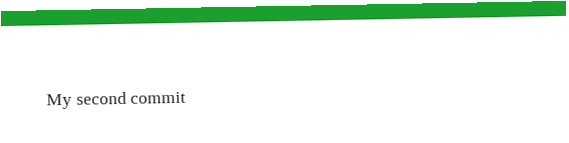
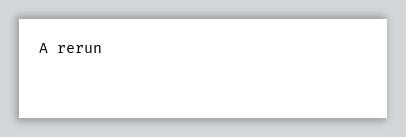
- My second commit
+ A rerun

